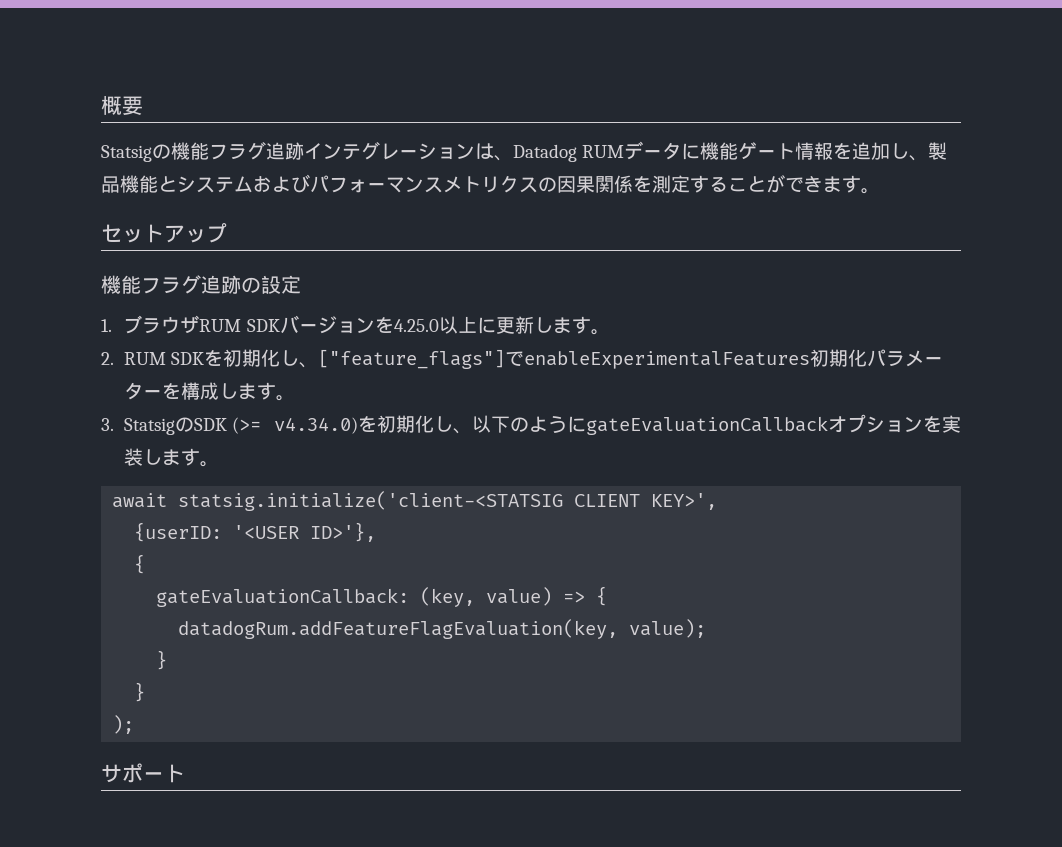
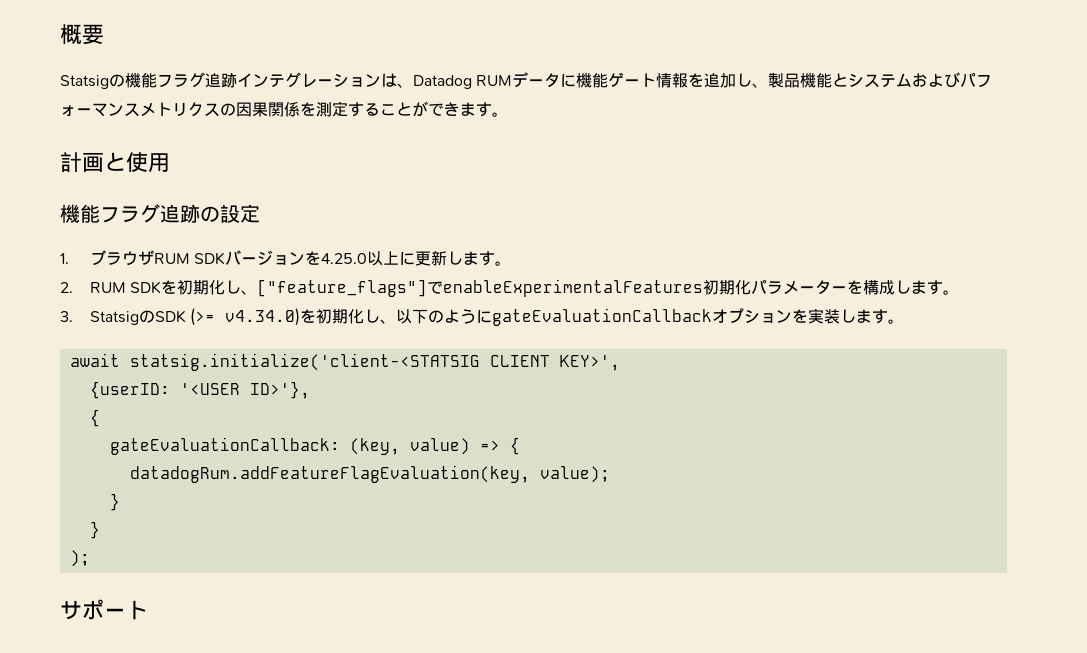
- セットアップ
+ 計画と使用

